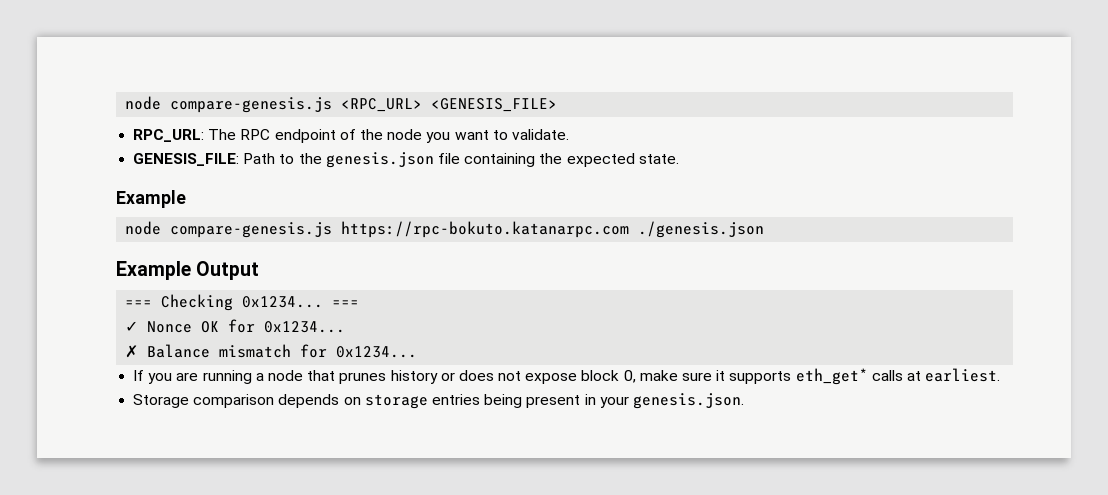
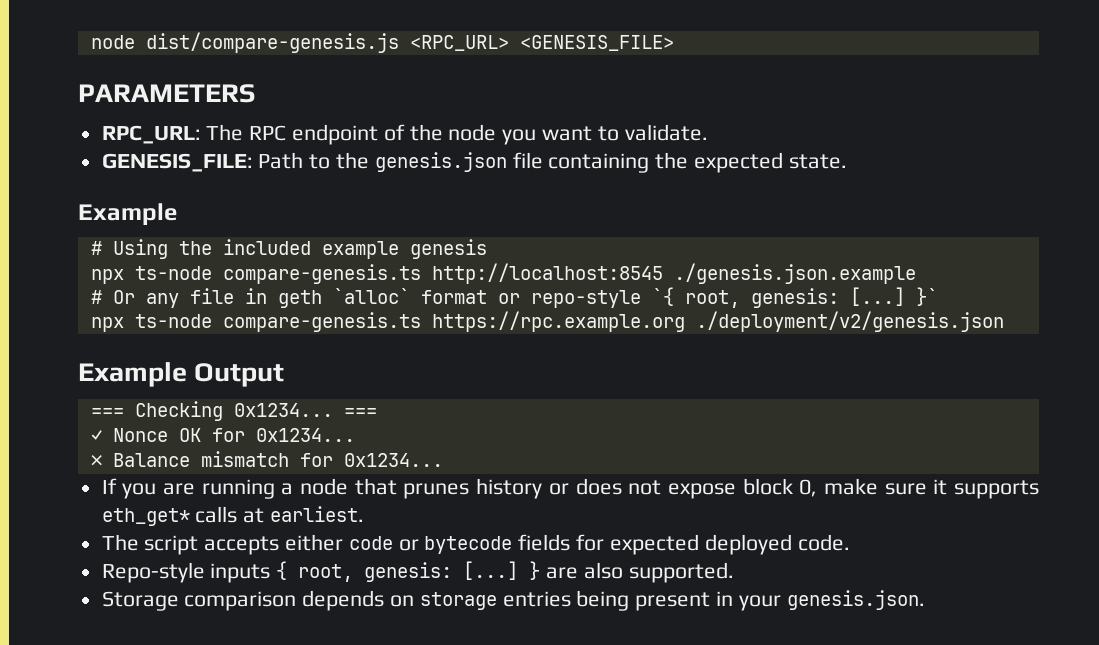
- node compare-genesis.js <RPC_URL> <GENESIS_FILE>
+ node dist/compare-genesis.js <RPC_URL> <GENESIS_FILE>
+ PARAMETERS
- node compare-genesis.js https://rpc-bokuto.katanarpc.com ./genesis.json
+ # Using the included example genesis
+ npx ts-node compare-genesis.ts http://localhost:8545 ./genesis.json.example
+ # Or any file in geth `alloc` format or repo-style `{ root, genesis: [...] }`
+ npx ts-node compare-genesis.ts https://rpc.example.org ./deployment/v2/genesis.json
+ The script accepts either code or bytecode fields for expected deployed code.
+ Repo-style inputs { root, genesis: [...] } are also supported.

